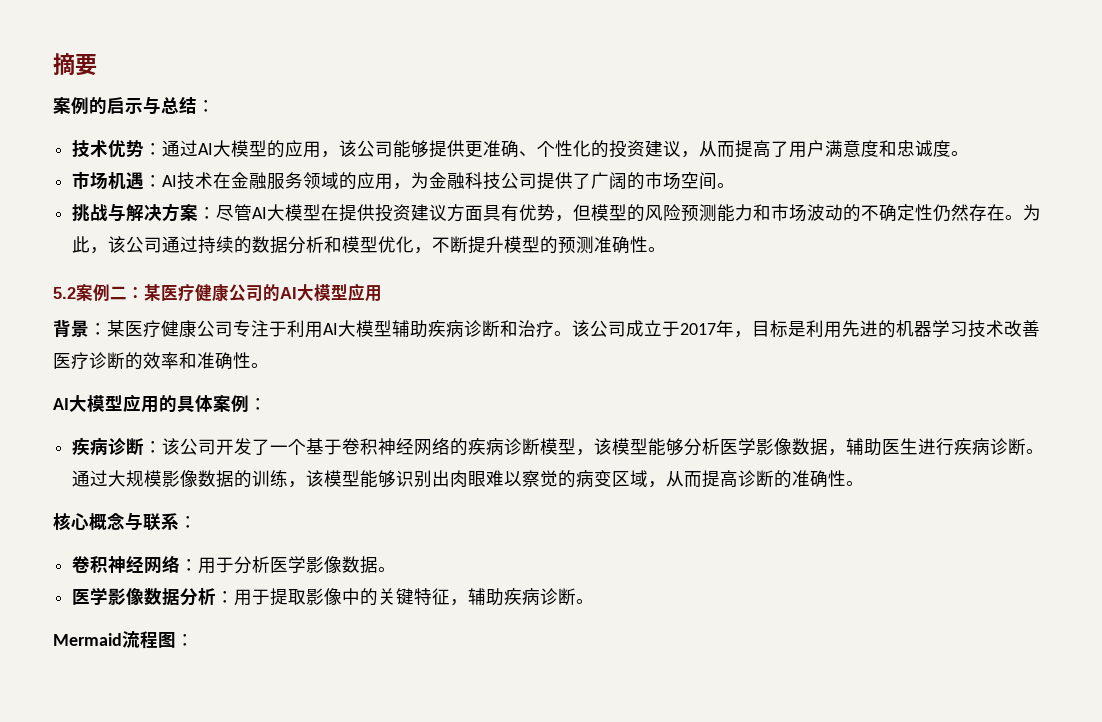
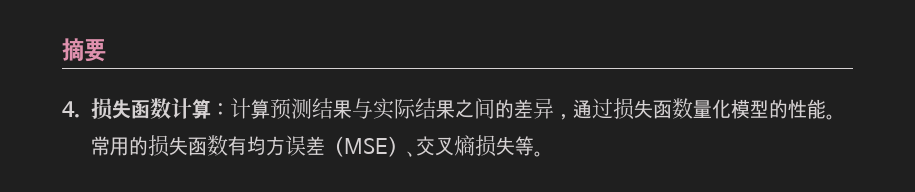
- 案例的启示与总结：
- 技术优势：通过AI大模型的应用，该公司能够提供更准确、个性化的投资建议，从而提高了用户满意度和忠诚度。
- 市场机遇：AI技术在金融服务领域的应用，为金融科技公司提供了广阔的市场空间。
- 挑战与解决方案：尽管AI大模型在提供投资建议方面具有优势，但模型的风险预测能力和市场波动的不确定性仍然存在。为此，该公司通过持续的数据分析和模型优化，不断提升模型的预测准确性。
- 5.2案例二：某医疗健康公司的AI大模型应用
- 背景：某医疗健康公司专注于利用AI大模型辅助疾病诊断和治疗。该公司成立于2017年，目标是利用先进的机器学习技术改善医疗诊断的效率和准确性。
- AI大模型应用的具体案例：
- 疾病诊断：该公司开发了一个基于卷积神经网络的疾病诊断模型，该模型能够分析医学影像数据，辅助医生进行疾病诊断。通过大规模影像数据的训练，该模型能够识别出肉眼难以察觉的病变区域，从而提高诊断的准确性。
- 核心概念与联系：
- 卷积神经网络：用于分析医学影像数据。
- 医学影像数据分析：用于提取影像中的关键特征，辅助疾病诊断。
- Mermaid流程图：
+ 4.损失函数计算：计算预测结果与实际结果之间的差异，通过损失函数量化模型的性能。常用的损失函数有均方误差（MSE）、交叉熵损失等。

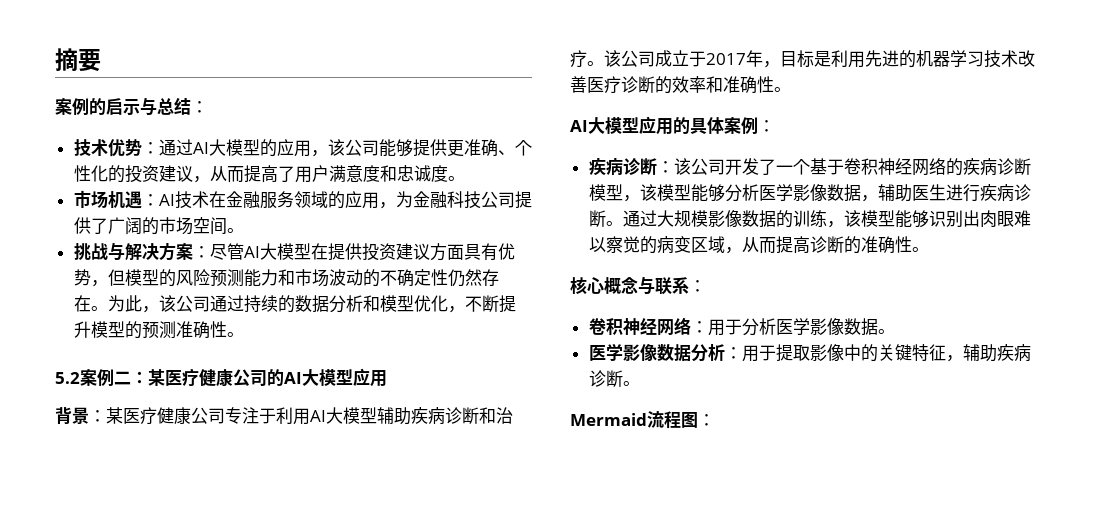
- 4.损失函数计算：计算预测结果与实际结果之间的差异，通过损失函数量化模型的性能。常用的损失函数有均方误差（MSE）、交叉熵损失等。
+ 案例的启示与总结：
+ 技术优势：通过AI大模型的应用，该公司能够提供更准确、个性化的投资建议，从而提高了用户满意度和忠诚度。
+ 市场机遇：AI技术在金融服务领域的应用，为金融科技公司提供了广阔的市场空间。
+ 挑战与解决方案：尽管AI大模型在提供投资建议方面具有优势，但模型的风险预测能力和市场波动的不确定性仍然存在。为此，该公司通过持续的数据分析和模型优化，不断提升模型的预测准确性。
+ 5.2案例二：某医疗健康公司的AI大模型应用
+ 背景：某医疗健康公司专注于利用AI大模型辅助疾病诊断和治疗。该公司成立于2017年，目标是利用先进的机器学习技术改善医疗诊断的效率和准确性。
+ AI大模型应用的具体案例：
+ 疾病诊断：该公司开发了一个基于卷积神经网络的疾病诊断模型，该模型能够分析医学影像数据，辅助医生进行疾病诊断。通过大规模影像数据的训练，该模型能够识别出肉眼难以察觉的病变区域，从而提高诊断的准确性。
+ 核心概念与联系：
+ 卷积神经网络：用于分析医学影像数据。
+ 医学影像数据分析：用于提取影像中的关键特征，辅助疾病诊断。
+ Mermaid流程图：

